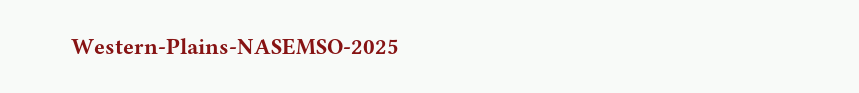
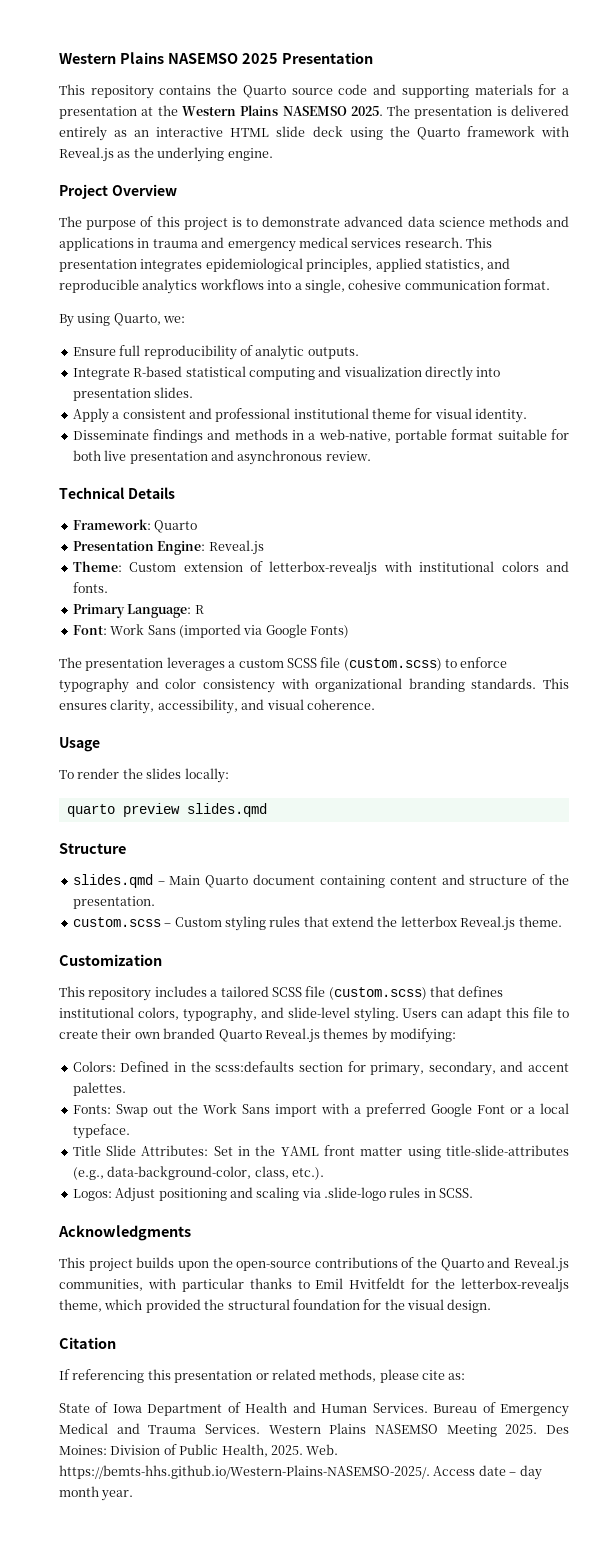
- Western-Plains-NASEMSO-2025
+ Western Plains NASEMSO 2025 Presentation
+ This repository contains the Quarto source code and supporting materials for a presentation at the Western Plains NASEMSO 2025. The presentation is delivered entirely as an interactive HTML slide deck using the Quarto framework with Reveal.js as the underlying engine.
+ Project Overview
+ The purpose of this project is to demonstrate advanced data science methods and applications in trauma and emergency medical services research. This presentation integrates epidemiological principles, applied statistics, and reproducible analytics workflows into a single, cohesive communication format.
+ By using Quarto, we:
+ Ensure full reproducibility of analytic outputs.
+ Integrate R-based statistical computing and visualization directly into presentation slides.
+ Apply a consistent and professional institutional theme for visual identity.
+ Disseminate findings and methods in a web-native, portable format suitable for both live presentation and asynchronous review.
+ Technical Details
+ Framework: Quarto
+ Presentation Engine: Reveal.js
+ Theme: Custom extension of letterbox-revealjs with institutional colors and fonts.
+ Primary Language: R
+ Font: Work Sans (imported via Google Fonts)
+ The presentation leverages a custom SCSS file (custom.scss) to enforce typography and color consistency with organizational branding standards. This ensures clarity, accessibility, and visual coherence.
+ Usage
+ To render the slides locally:
+ quarto preview slides.qmd
+ Structure
+ slides.qmd – Main Quarto document containing content and structure of the presentation.
+ custom.scss – Custom styling rules that extend the letterbox Reveal.js theme.
+ Customization
+ This repository includes a tailored SCSS file (custom.scss) that defines institutional colors, typography, and slide-level styling. Users can adapt this file to create their own branded Quarto Reveal.js themes by modifying:
+ Colors: Defined in the scss:defaults section for primary, secondary, and accent palettes.
+ Fonts: Swap out the Work Sans import with a preferred Google Font or a local typeface.
+ Title Slide Attributes: Set in the YAML front matter using title-slide-attributes (e.g., data-background-color, class, etc.).
+ Logos: Adjust positioning and scaling via .slide-logo rules in SCSS.
+ Acknowledgments
+ This project builds upon the open-source contributions of the Quarto and Reveal.js communities, with particular thanks to Emil Hvitfeldt for the letterbox-revealjs theme, which provided the structural foundation for the visual design.
+ Citation
+ If referencing this presentation or related methods, please cite as:
+ State of Iowa Department of Health and Human Services. Bureau of Emergency Medical and Trauma Services. Western Plains NASEMSO Meeting 2025. Des Moines: Division of Public Health, 2025. Web. https://bemts-hhs.github.io/Western-Plains-NASEMSO-2025/. Access date – day month year.

